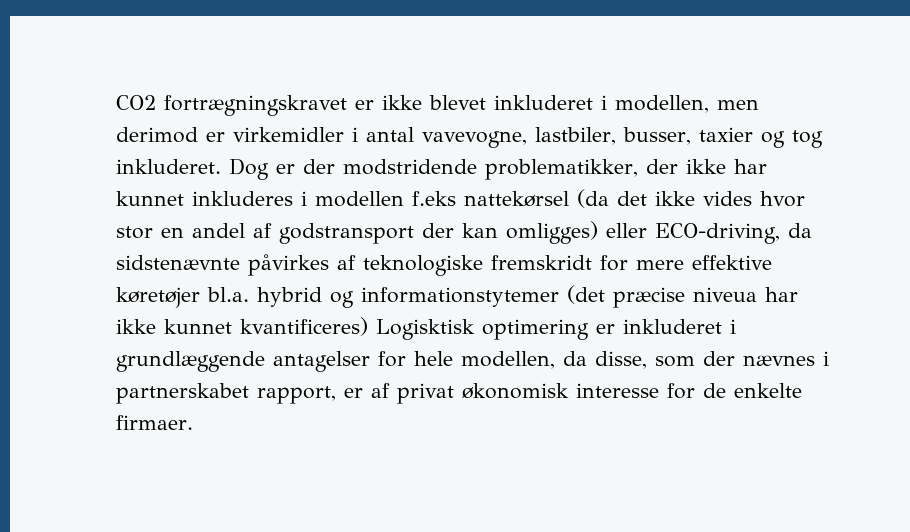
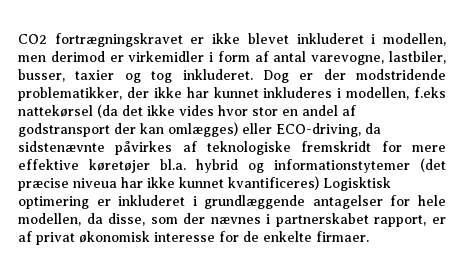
- CO2 fortrægningskravet er ikke blevet inkluderet i modellen, men derimod er virkemidler i antal vavevogne, lastbiler, busser, taxier og tog inkluderet.
+ CO2 fortrægningskravet er ikke blevet inkluderet i modellen, men derimod er virkemidler i form af antal varevogne, lastbiler, busser, taxier og tog inkluderet.
- Dog er der modstridende problematikker, der ikke har kunnet inkluderes i modellen f.eks nattekørsel (da det ikke vides hvor stor en andel af godstransport der kan omligges) eller ECO-driving, da sidstenævnte påvirkes af teknologiske fremskridt for mere effektive køretøjer bl.a. hybrid og informationstytemer (det præcise niveua har ikke kunnet kvantificeres) Logisktisk optimering er inkluderet i grundlæggende antagelser for hele modellen, da disse, som der nævnes i partnerskabet rapport, er af privat økonomisk interesse for de enkelte firmaer.
+ Dog er der modstridende problematikker, der ikke har kunnet inkluderes i modellen, f.eks nattekørsel (da det ikke vides hvor stor en andel af godstransport der kan omlægges) eller ECO-driving, da sidstenævnte påvirkes af teknologiske fremskridt for mere effektive køretøjer bl.a. hybrid og informationstytemer (det præcise niveua har ikke kunnet kvantificeres) Logisktisk optimering er inkluderet i grundlæggende antagelser for hele modellen, da disse, som der nævnes i partnerskabet rapport, er af privat økonomisk interesse for de enkelte firmaer.

